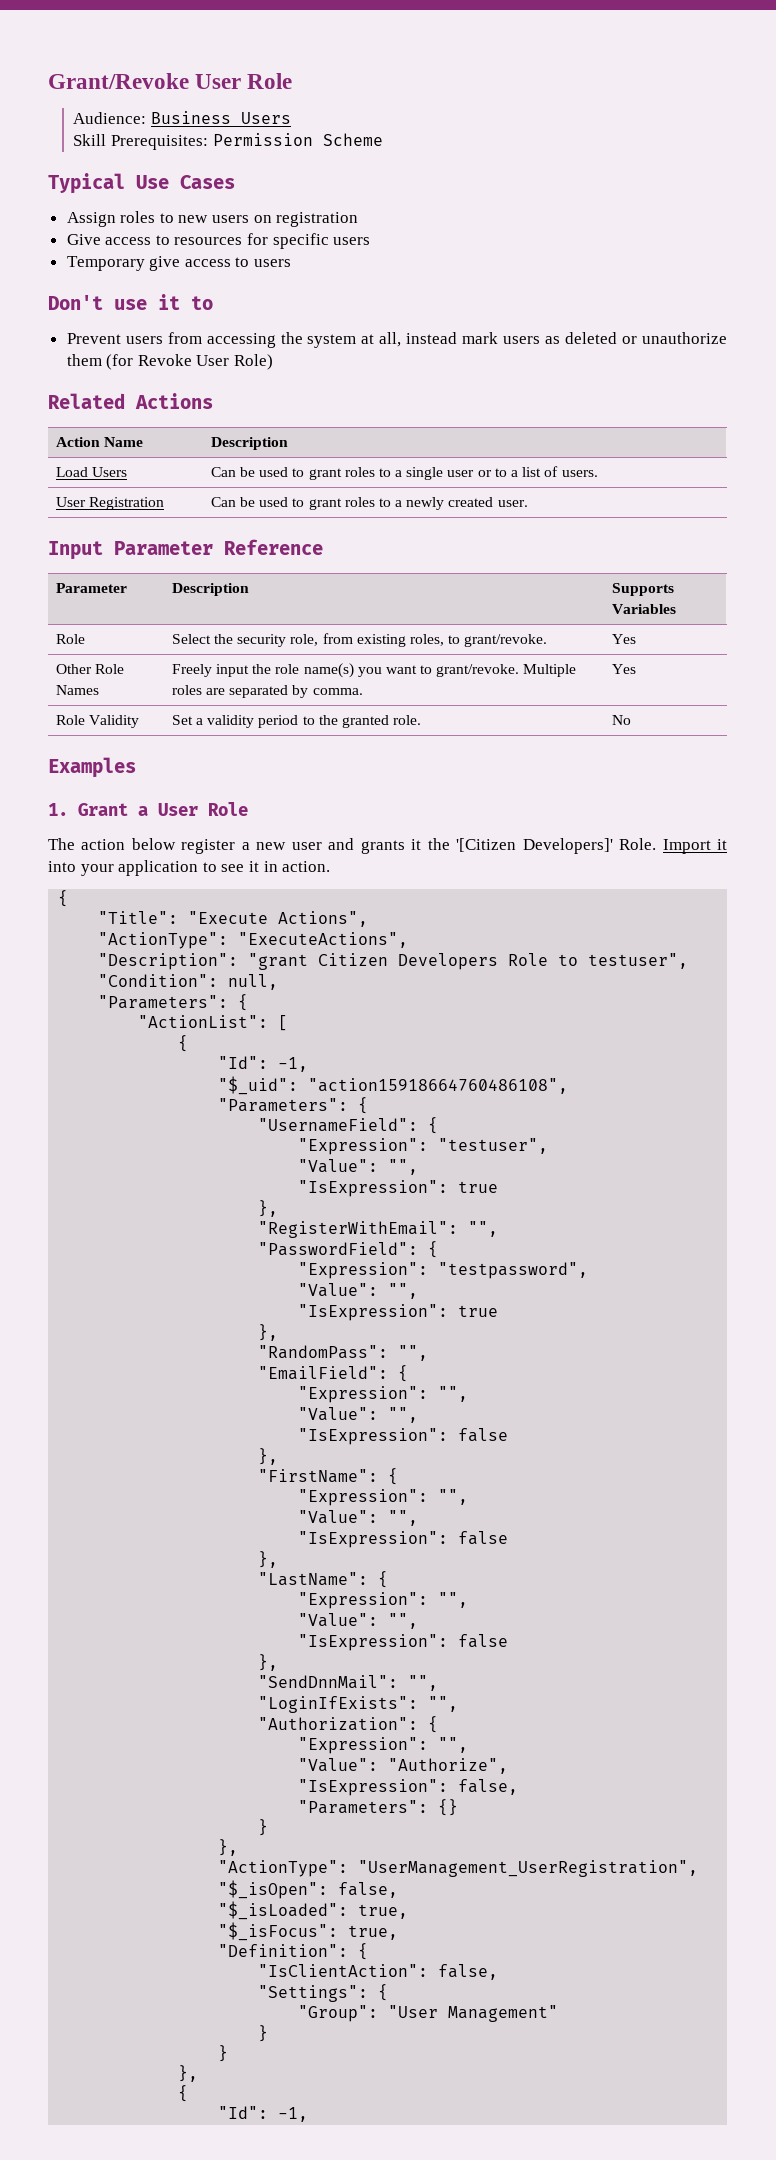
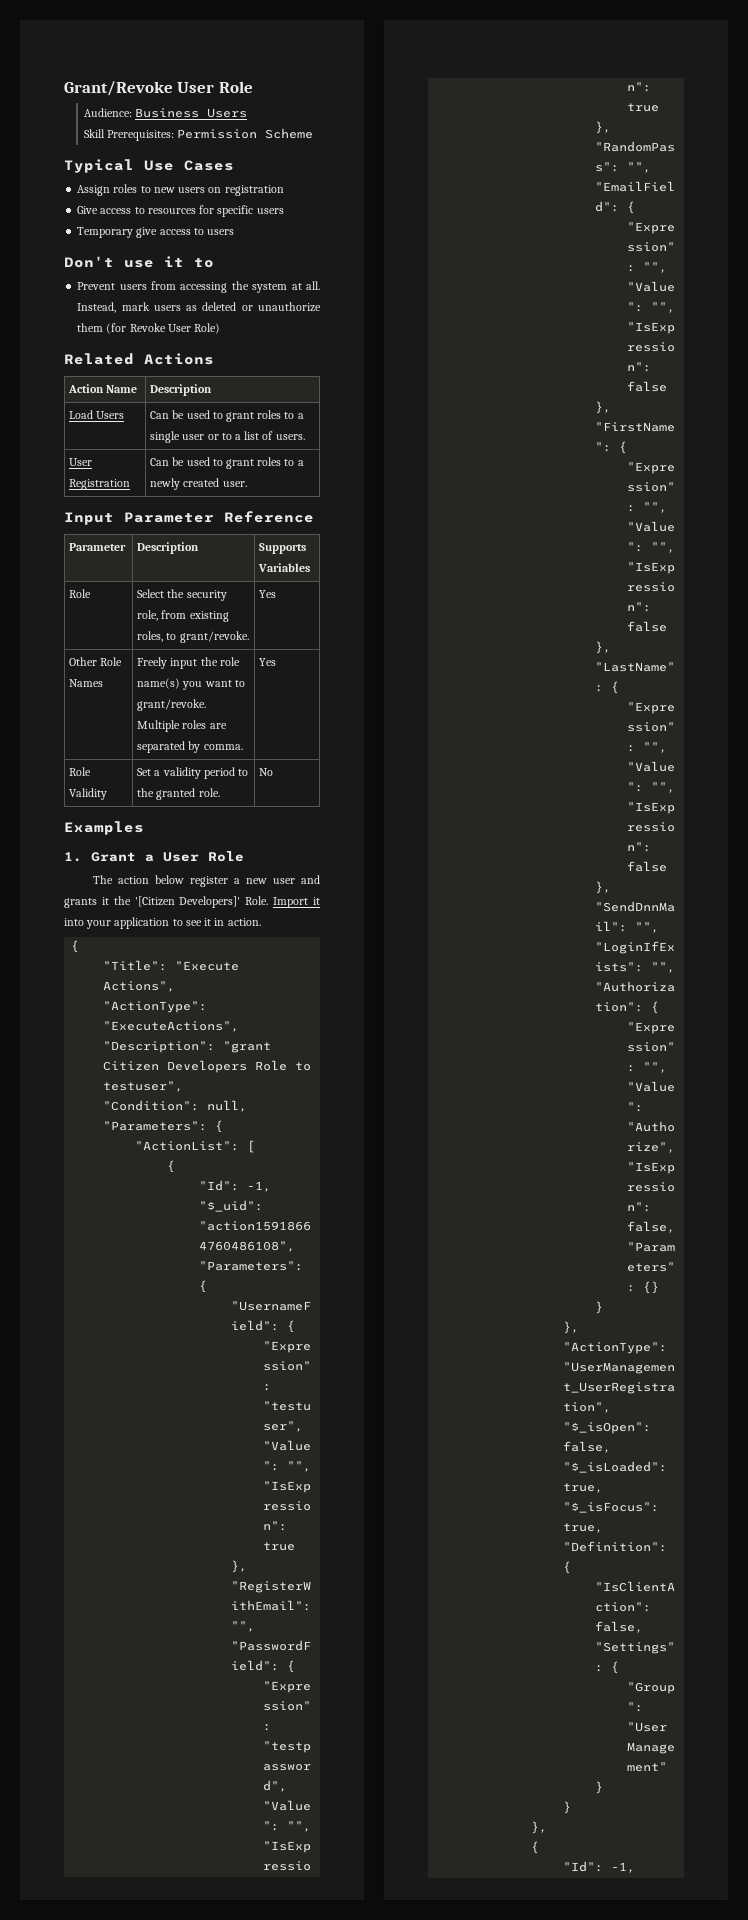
- Prevent users from accessing the system at all, instead mark users as deleted or unauthorize them (for Revoke User Role)
+ Prevent users from accessing the system at all. Instead, mark users as deleted or unauthorize them (for Revoke User Role)

